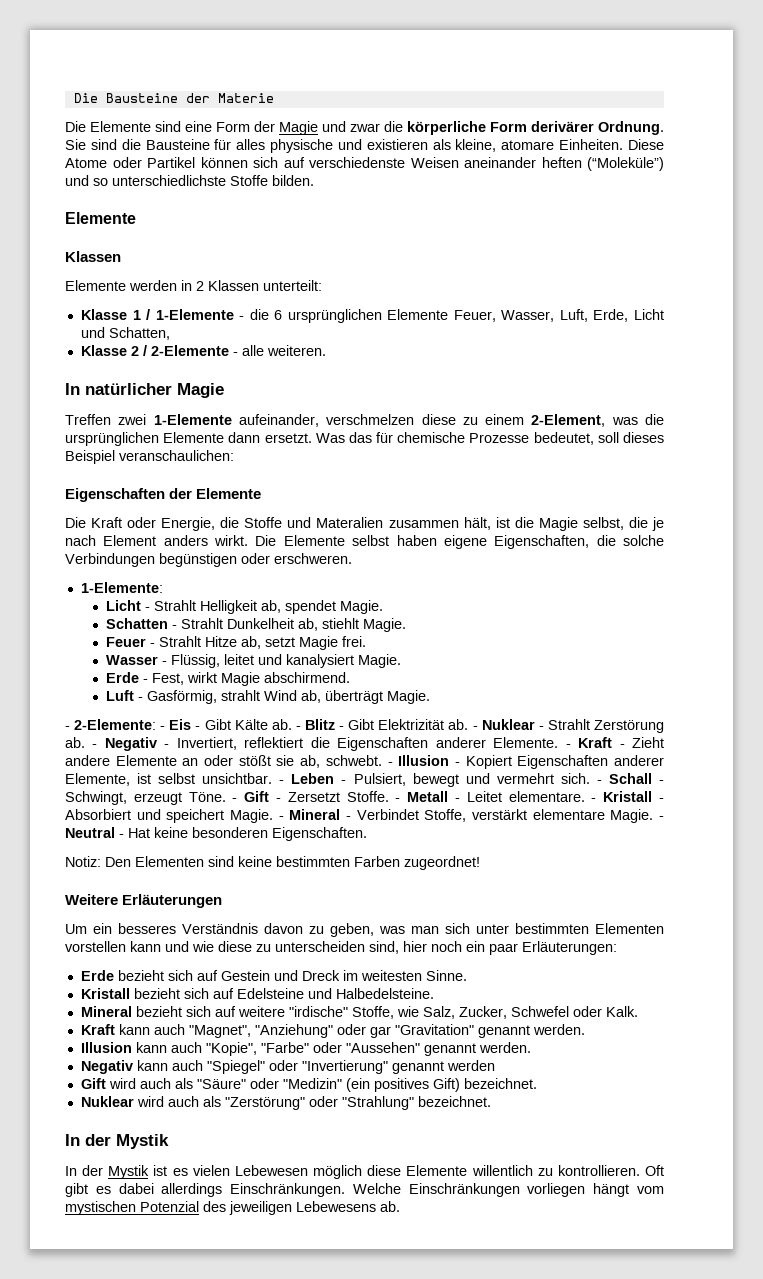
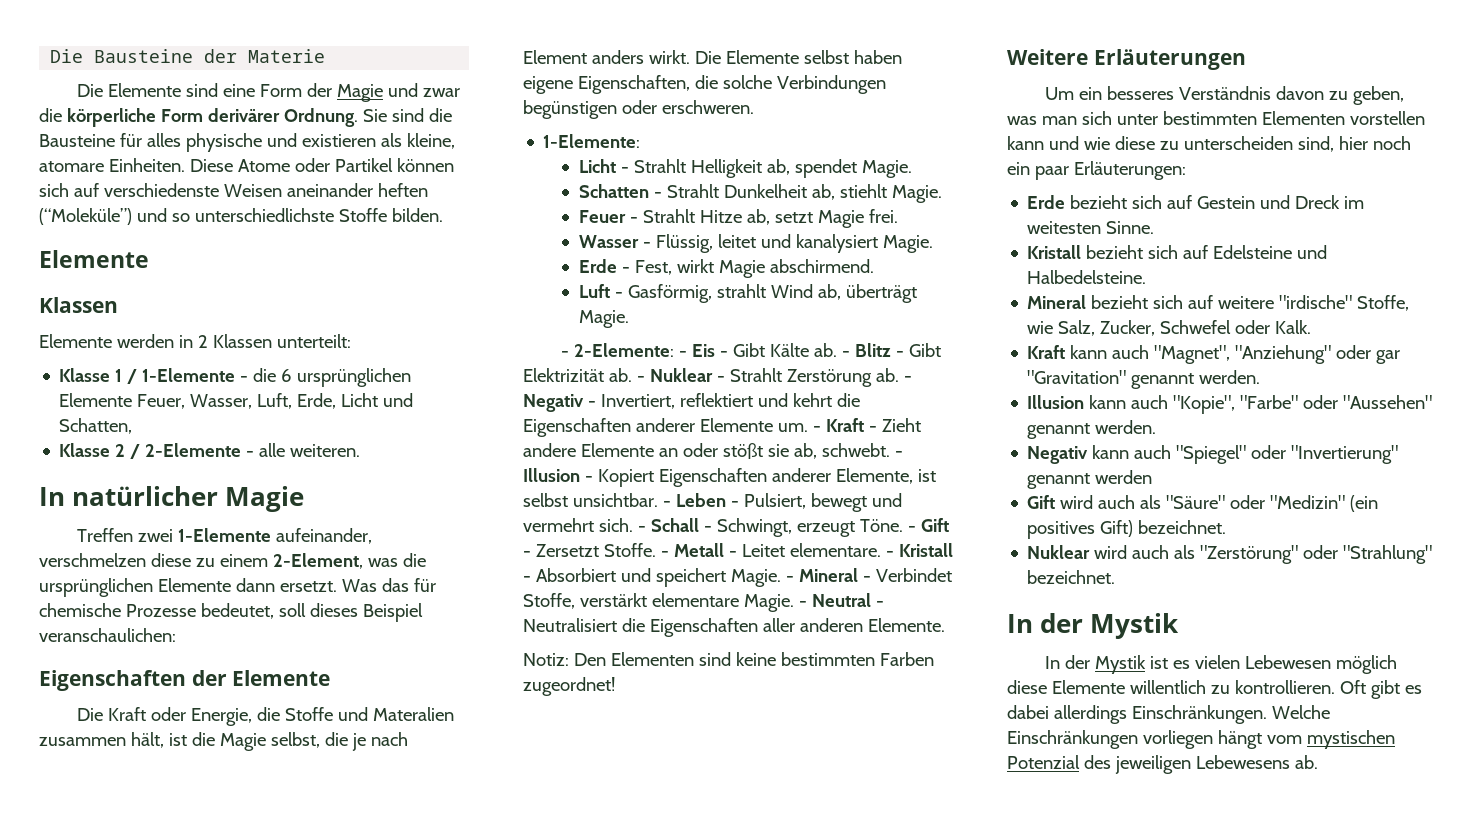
- - Negativ - Invertiert, reflektiert die Eigenschaften anderer Elemente.
+ - Negativ - Invertiert, reflektiert und kehrt die Eigenschaften anderer Elemente um.
- - Neutral - Hat keine besonderen Eigenschaften.
+ - Neutral - Neutralisiert die Eigenschaften aller anderen Elemente.

